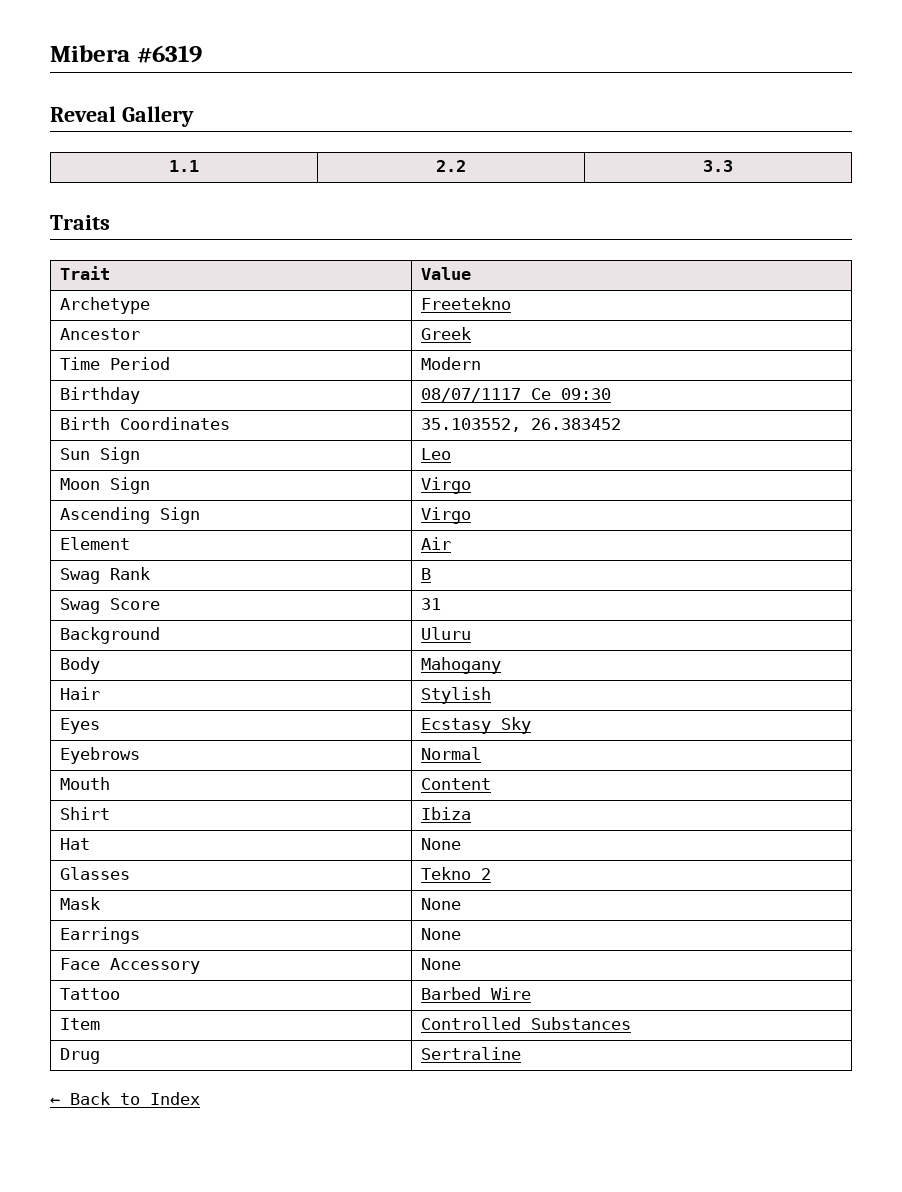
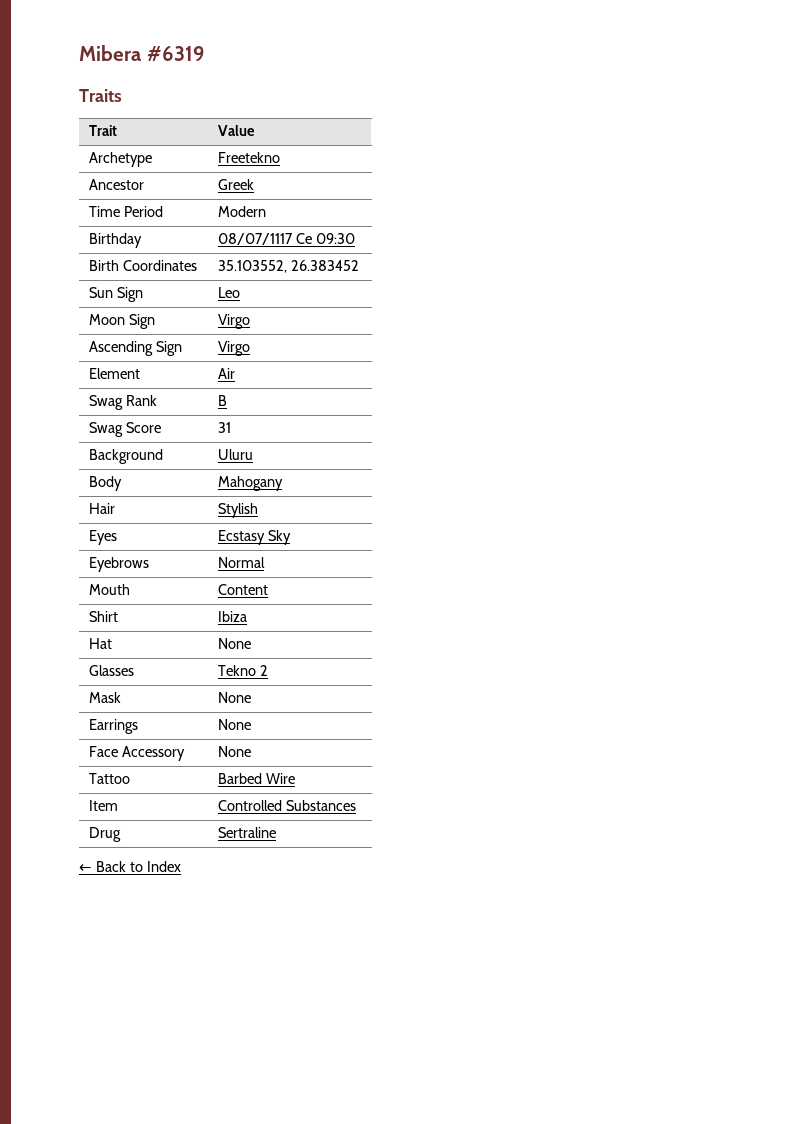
- Reveal Gallery
- 1.1 | 2.2 | 3.3

